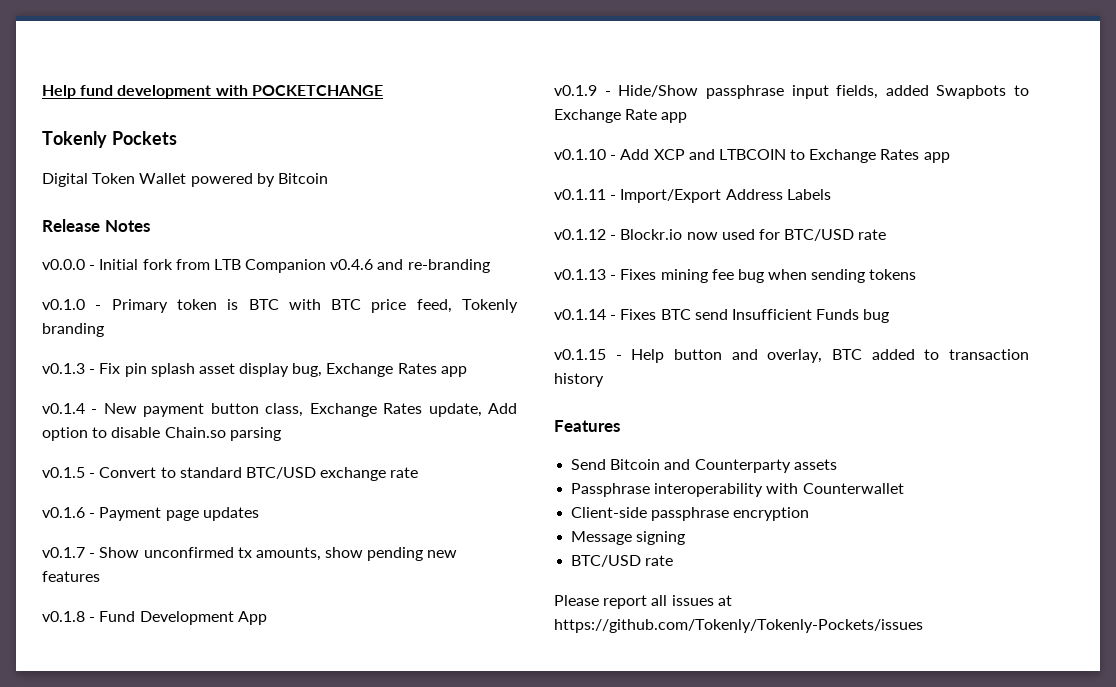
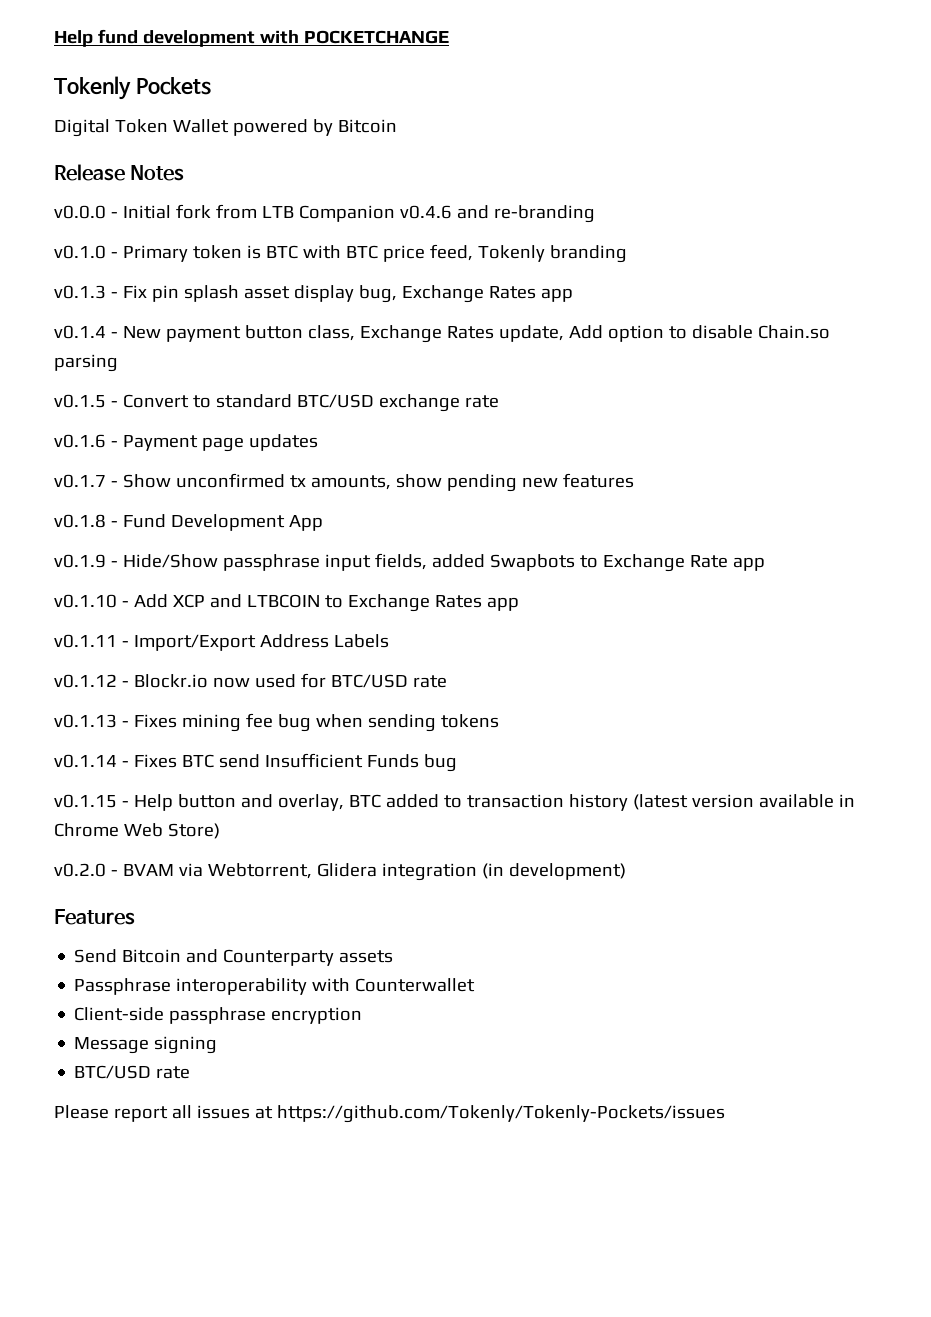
- v0.1.15 - Help button and overlay, BTC added to transaction history
+ v0.1.15 - Help button and overlay, BTC added to transaction history (latest version available in Chrome Web Store)
+ v0.2.0 - BVAM via Webtorrent, Glidera integration (in development)

